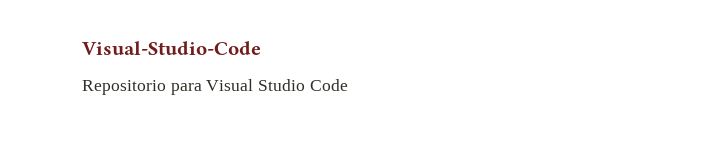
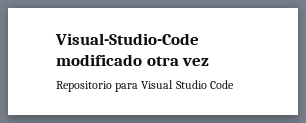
- Visual-Studio-Code
+ Visual-Studio-Code modificado otra vez

